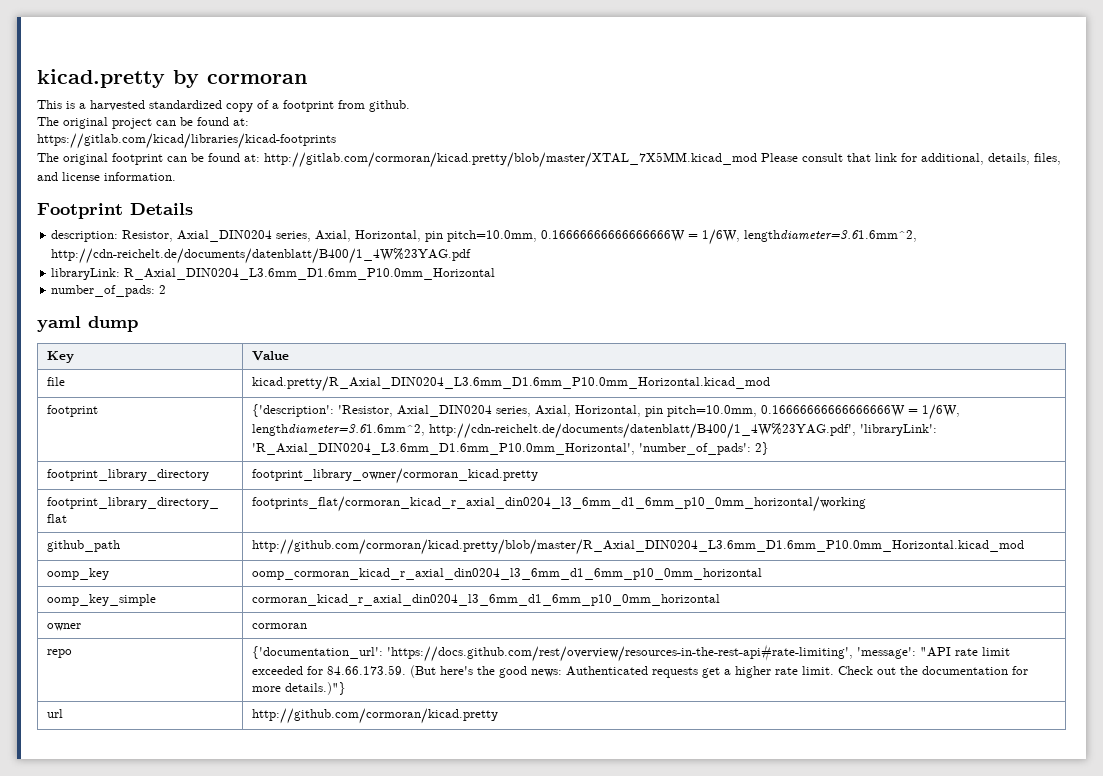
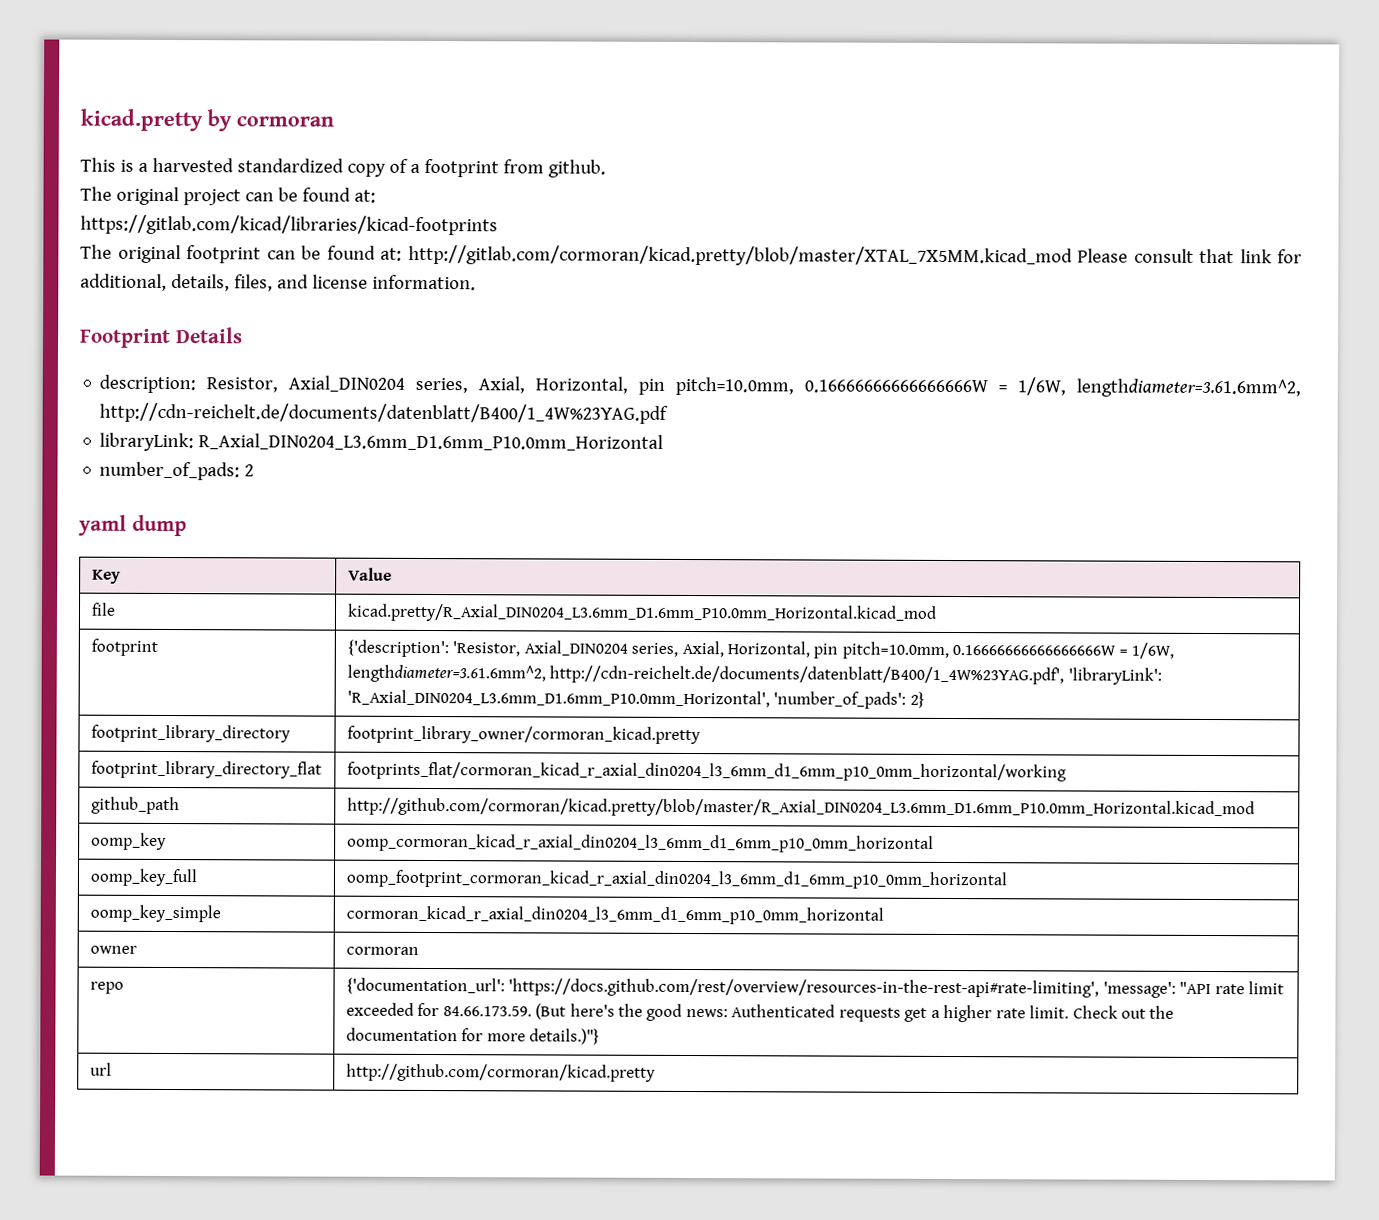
+ oomp_key_full | oomp_footprint_cormoran_kicad_r_axial_din0204_l3_6mm_d1_6mm_p10_0mm_horizontal

